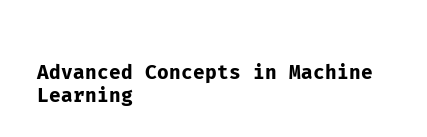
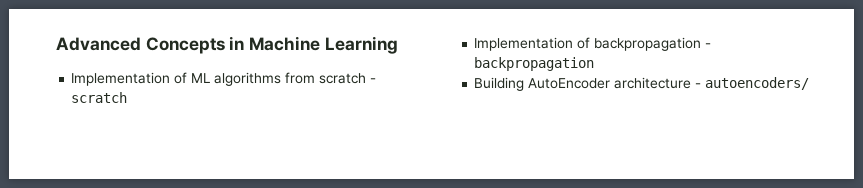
+ Implementation of ML algorithms from scratch - scratch
+ Implementation of backpropagation - backpropagation
+ Building AutoEncoder architecture - autoencoders/

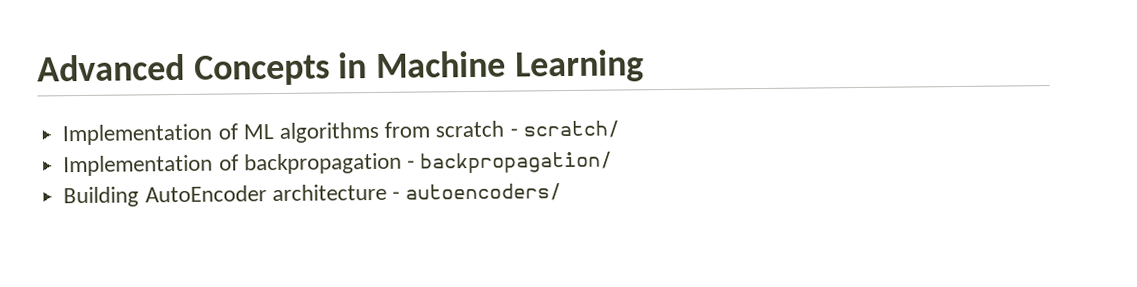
- Implementation of ML algorithms from scratch - scratch
+ Implementation of ML algorithms from scratch - scratch/
- Implementation of backpropagation - backpropagation
+ Implementation of backpropagation - backpropagation/

